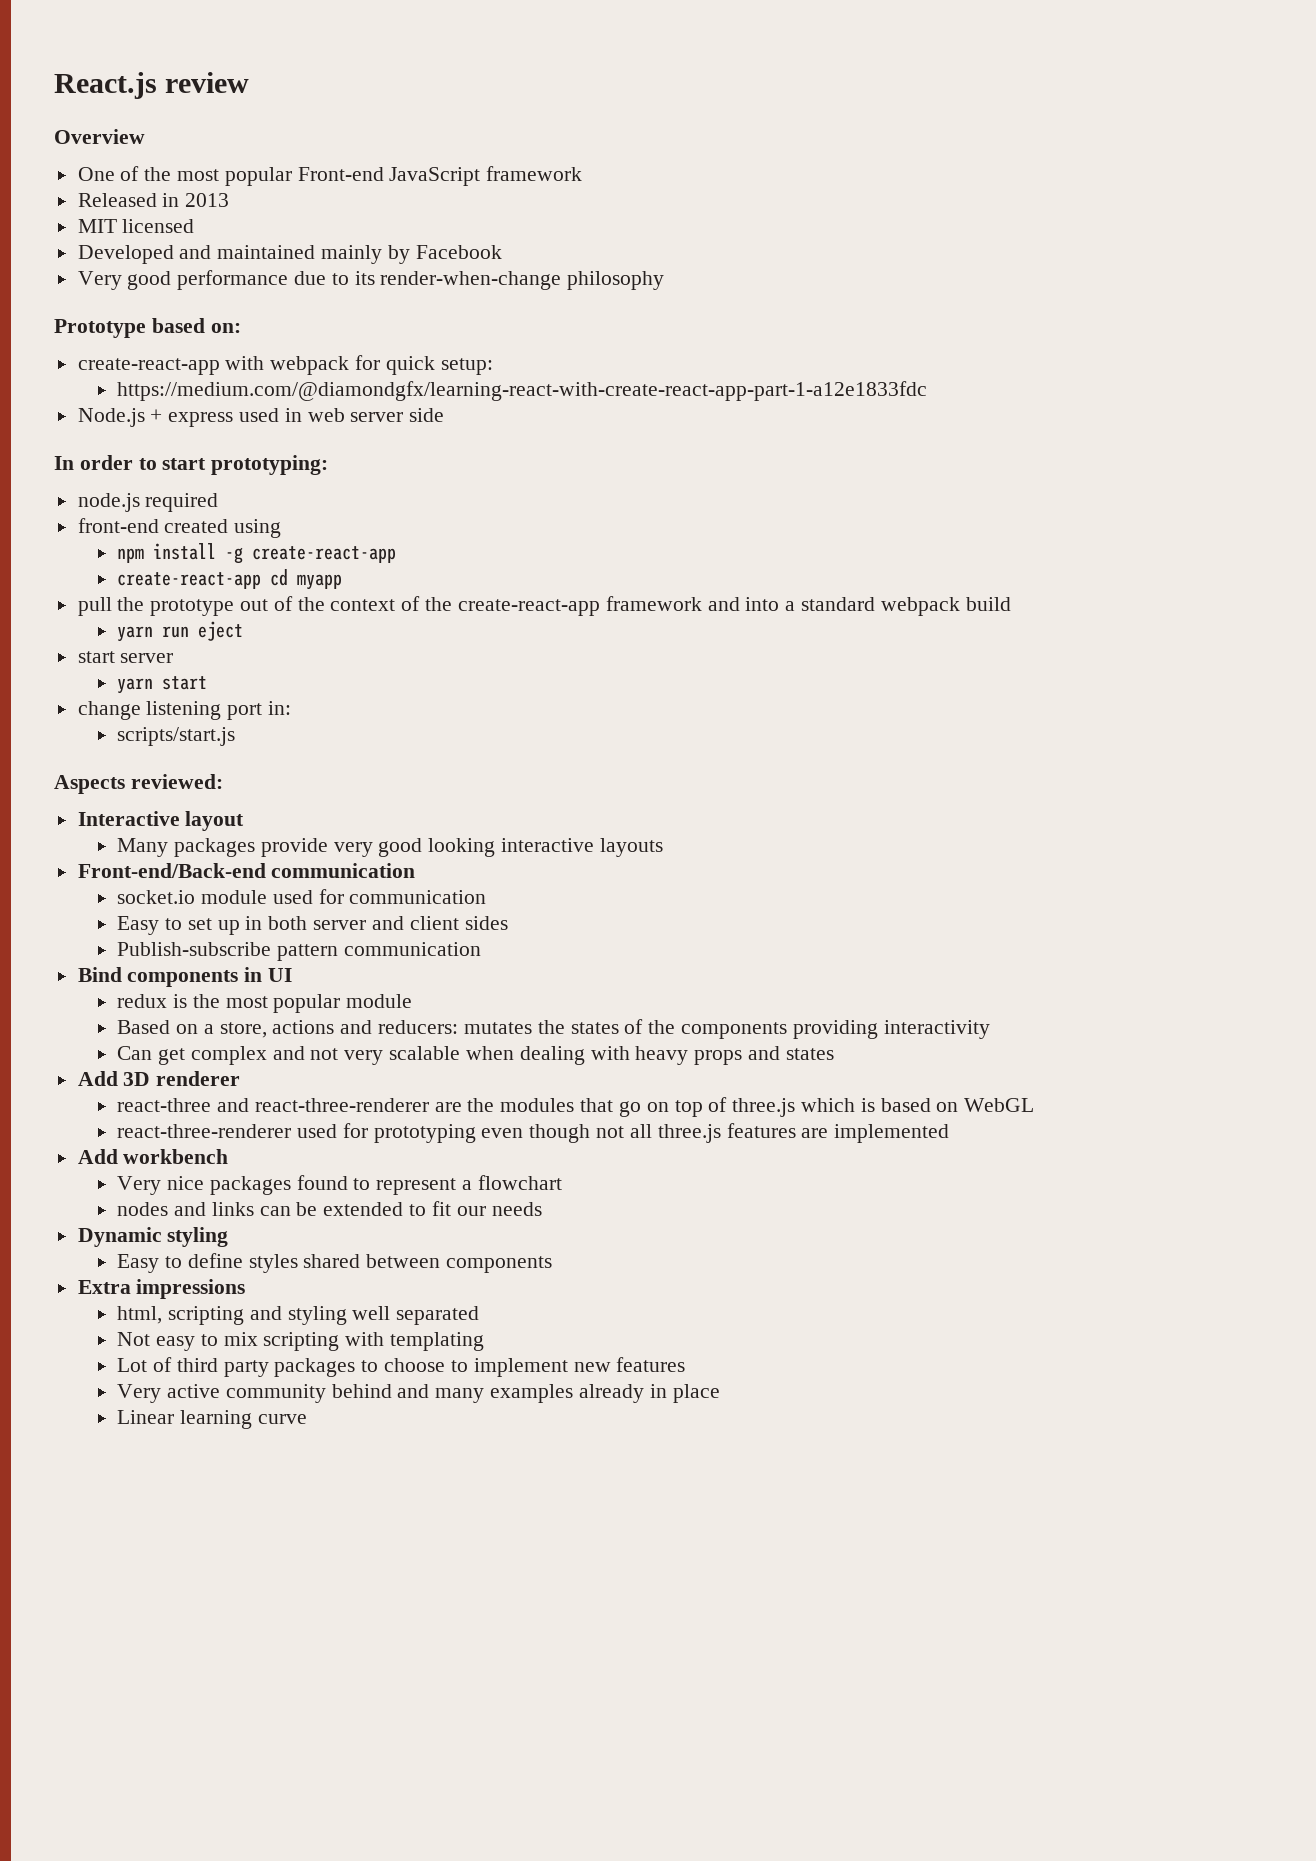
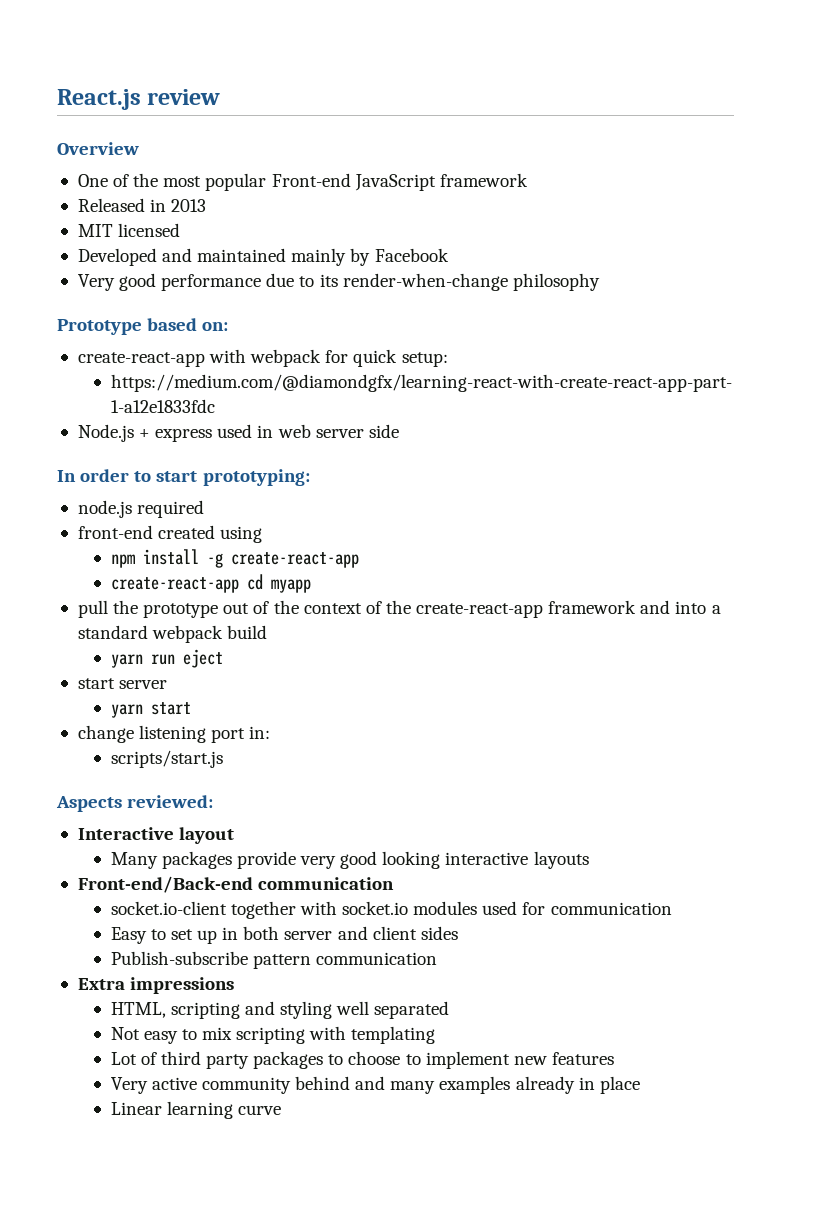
- socket.io module used for communication
+ socket.io-client together with socket.io modules used for communication
- Bind components in UI
- redux is the most popular module
- Based on a store, actions and reducers: mutates the states of the components providing interactivity
- Can get complex and not very scalable when dealing with heavy props and states
- Add 3D renderer
- react-three and react-three-renderer are the modules that go on top of three.js which is based on WebGL
- react-three-renderer used for prototyping even though not all three.js features are implemented
- Add workbench
- Very nice packages found to represent a flowchart
- nodes and links can be extended to fit our needs
- Dynamic styling
- Easy to define styles shared between components
- html, scripting and styling well separated
+ HTML, scripting and styling well separated

